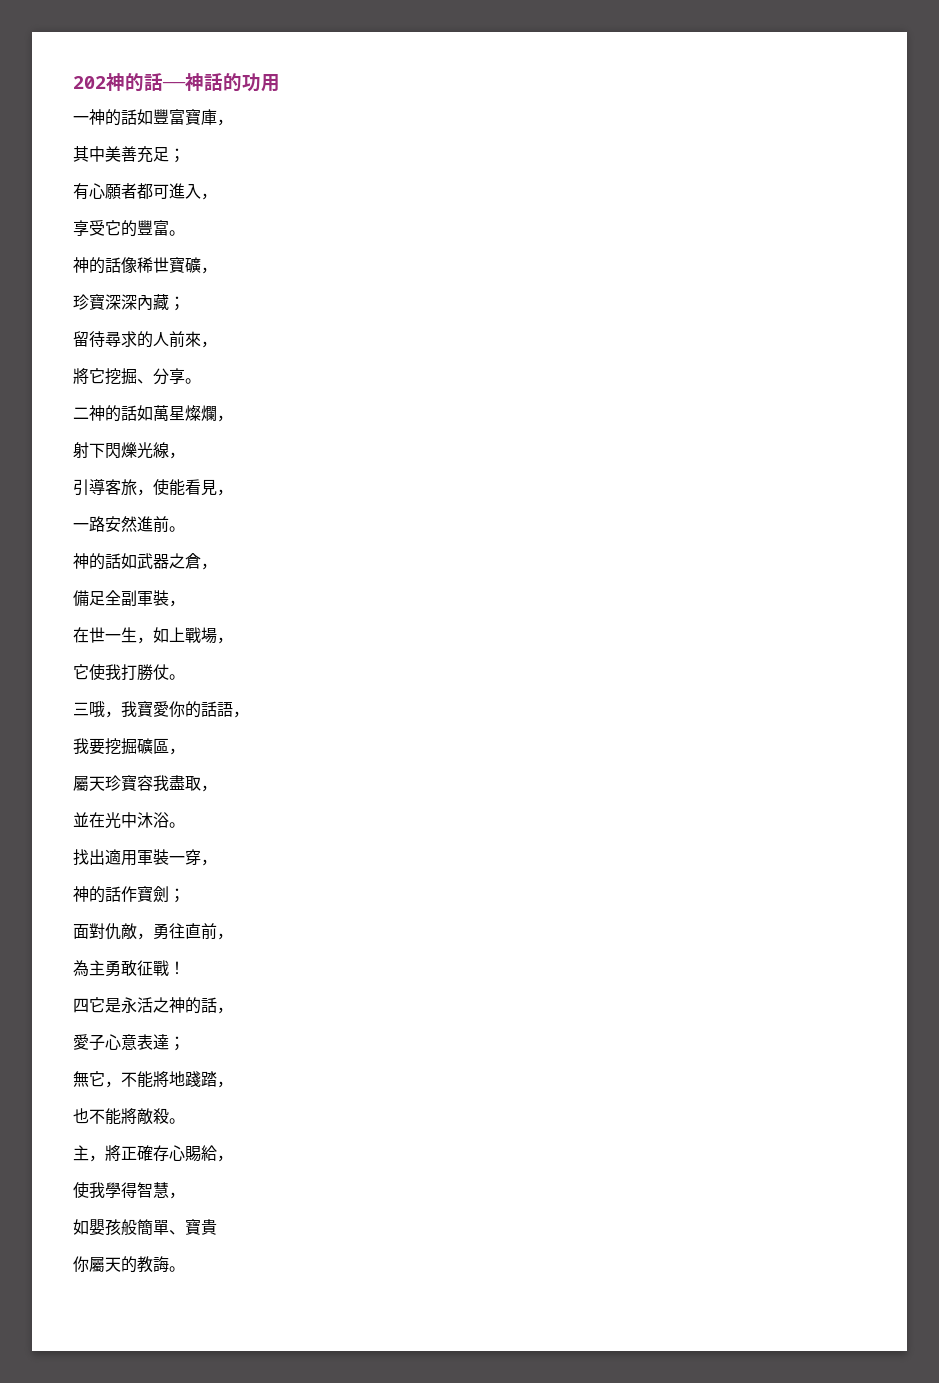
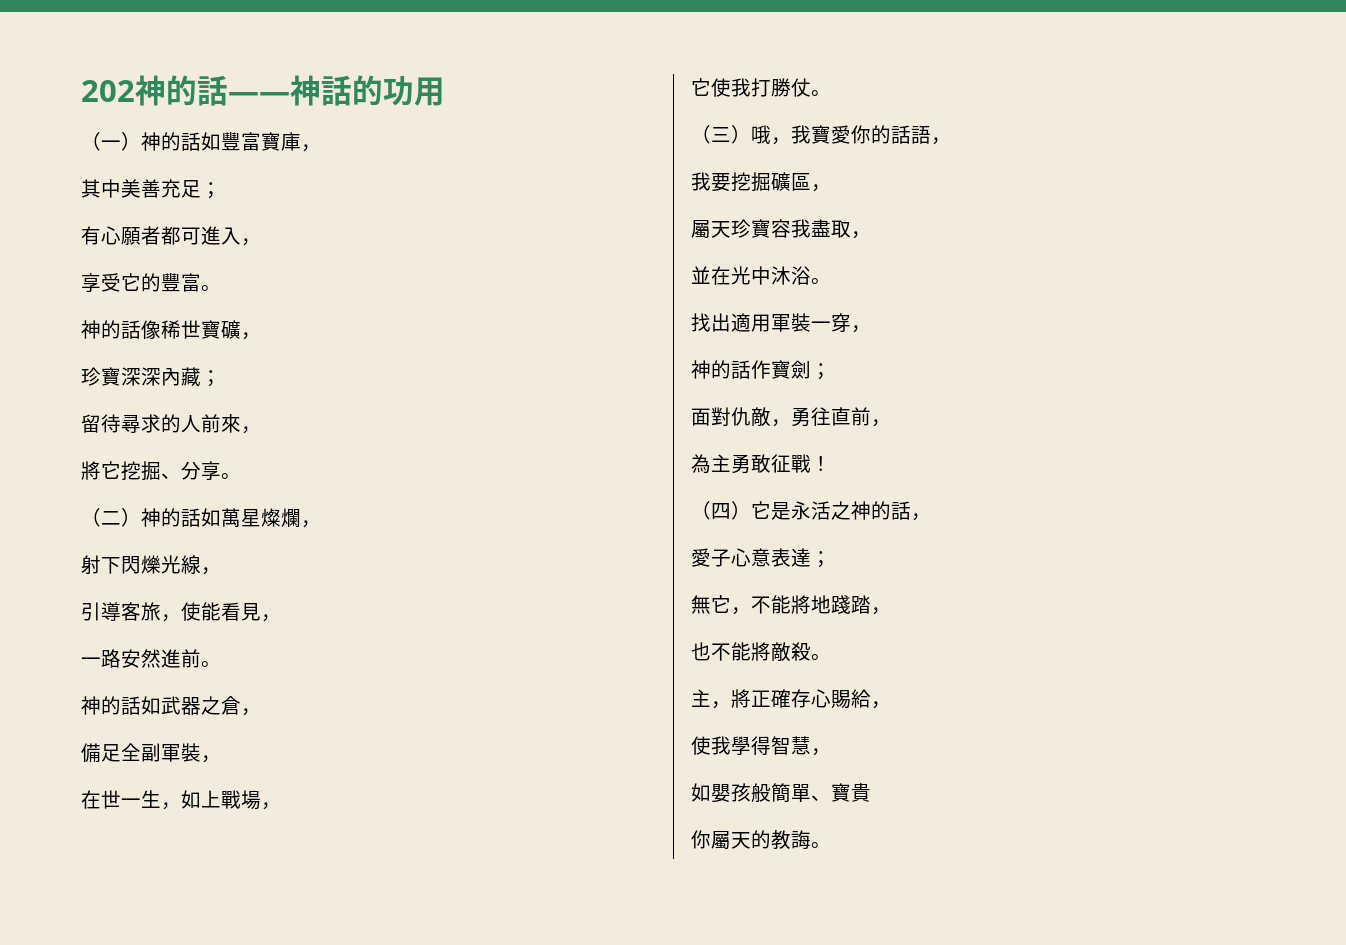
- 202神的話──神話的功用
+ 202神的話——神話的功用
- 一神的話如豐富寶庫，
+ （一）神的話如豐富寶庫，
- 二神的話如萬星燦爛，
+ （二）神的話如萬星燦爛，
- 三哦，我寶愛你的話語，
+ （三）哦，我寶愛你的話語，
- 四它是永活之神的話，
+ （四）它是永活之神的話，

